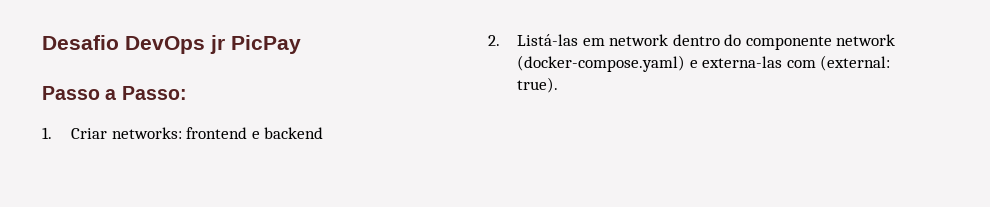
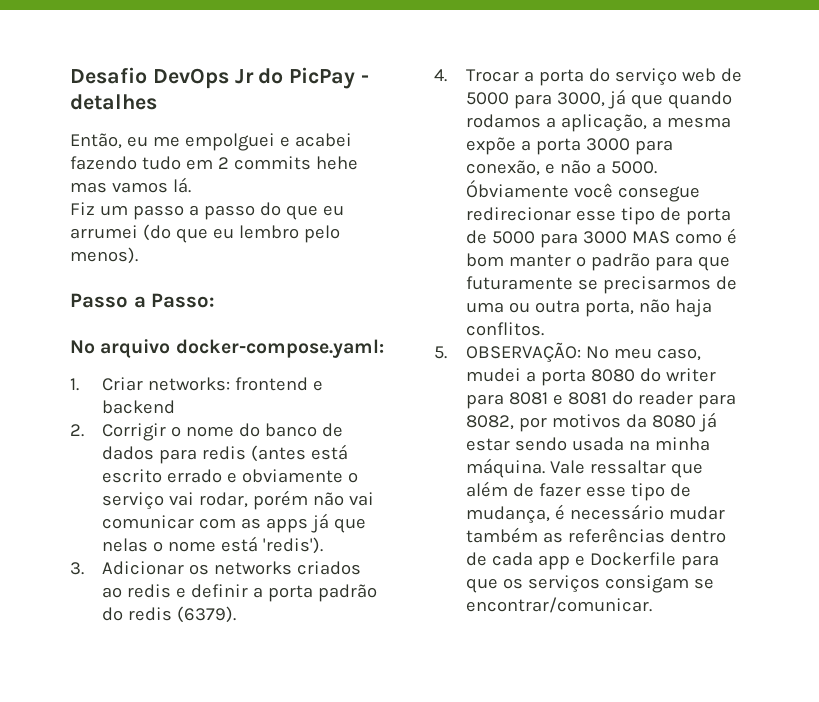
- Desafio DevOps jr PicPay
+ Desafio DevOps Jr do PicPay - detalhes
+ Então, eu me empolguei e acabei fazendo tudo em 2 commits hehe mas vamos lá.
+ Fiz um passo a passo do que eu arrumei (do que eu lembro pelo menos).
+ No arquivo docker-compose.yaml:
- 2. Listá-las em network dentro do componente network (docker-compose.yaml) e externa-las com (external: true).
+ 2. Corrigir o nome do banco de dados para redis (antes está escrito errado e obviamente o serviço vai rodar, porém não vai comunicar com as apps já que nelas o nome está 'redis').
+ 3. Adicionar os networks criados ao redis e definir a porta padrão do redis (6379).
+ 4. Trocar a porta do serviço web de 5000 para 3000, já que quando rodamos a aplicação, a mesma expõe a porta 3000 para conexão, e não a 5000. Óbviamente você consegue redirecionar esse tipo de porta de 5000 para 3000 MAS como é bom manter o padrão para que futuramente se precisarmos de uma ou outra porta, não haja conflitos.
+ 5. OBSERVAÇÃO: No meu caso, mudei a porta 8080 do writer para 8081 e 8081 do reader para 8082, por motivos da 8080 já estar sendo usada na minha máquina. Vale ressaltar que além de fazer esse tipo de mudança, é necessário mudar também as referências dentro de cada app e Dockerfile para que os serviços consigam se encontrar/comunicar.

